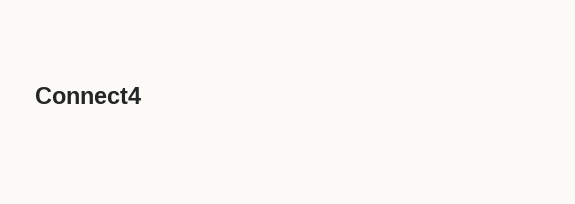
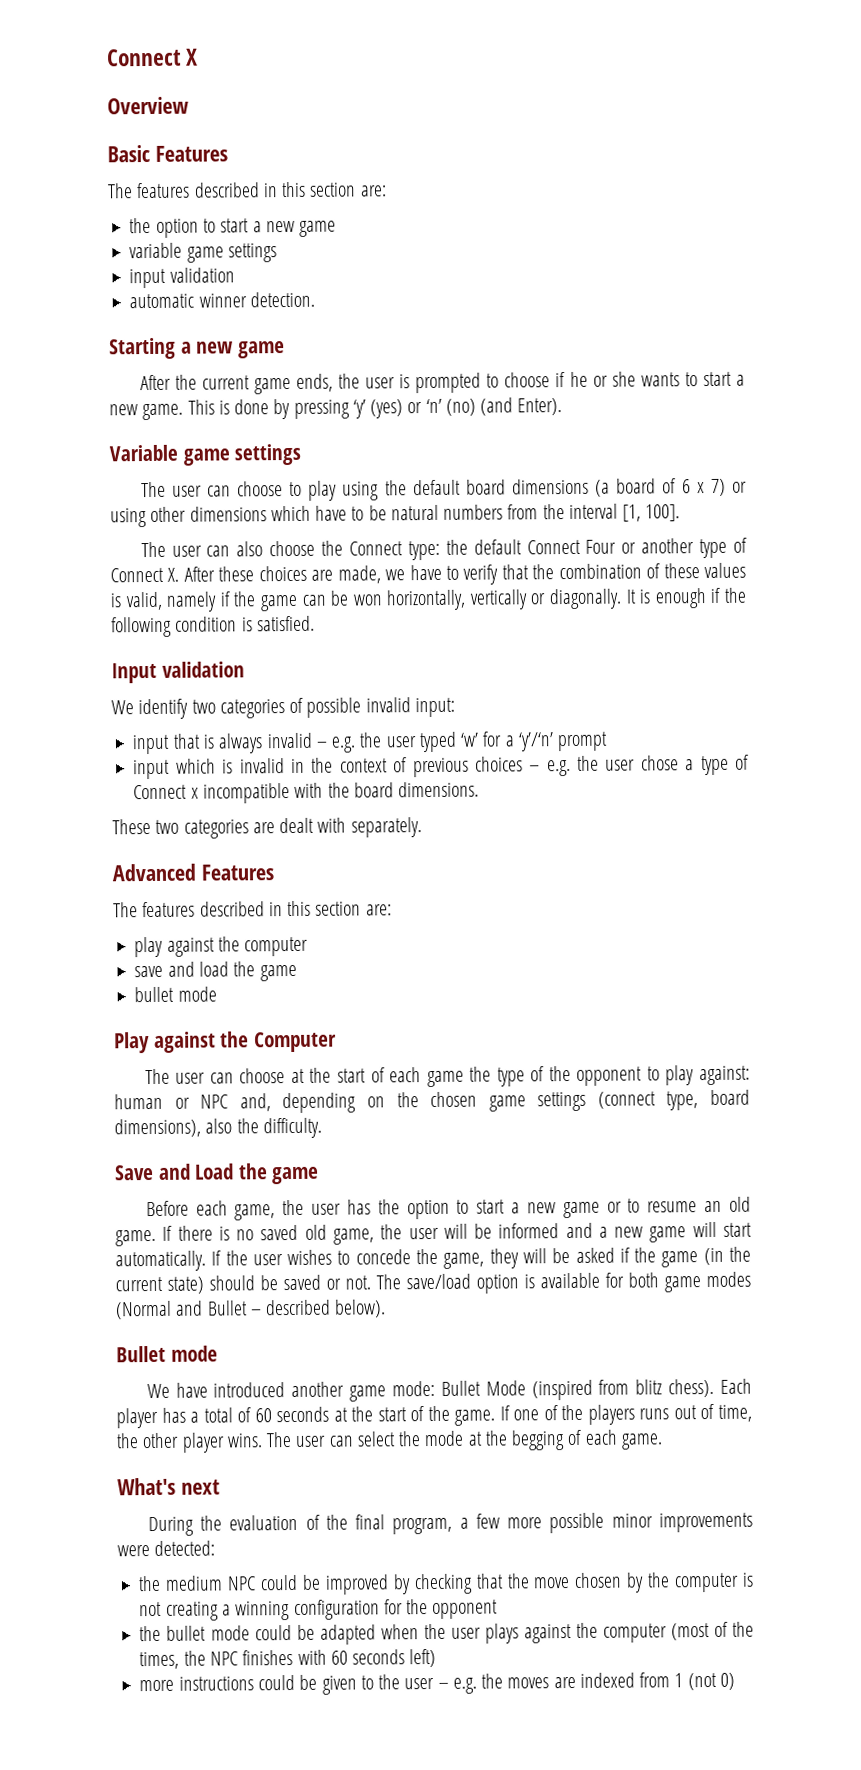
- Connect4
+ Connect X
+ Overview
+ Basic Features
+ The features described in this section are:
+ the option to start a new game
+ variable game settings
+ input validation
+ automatic winner detection.
+ Starting a new game
+ After the current game ends, the user is prompted to choose if he or she wants to start a new game. This is done by pressing ‘y’ (yes) or ‘n’ (no) (and Enter).
+ Variable game settings
+ The user can choose to play using the default board dimensions (a board of 6 x 7) or using other dimensions which have to be natural numbers from the interval [1, 100].
+ The user can also choose the Connect type: the default Connect Four or another type of Connect X. After these choices are made, we have to verify that the combination of these values is valid, namely if the game can be won horizontally, vertically or diagonally. It is enough if the following condition is satisfied.
+ Input validation
+ We identify two categories of possible invalid input:
+ input that is always invalid – e.g. the user typed ‘w’ for a ‘y’/‘n’ prompt
+ input which is invalid in the context of previous choices – e.g. the user chose a type of Connect x incompatible with the board dimensions.
+ These two categories are dealt with separately.
+ Advanced Features
+ The features described in this section are:
+ play against the computer
+ save and load the game
+ bullet mode
+ Play against the Computer
+ The user can choose at the start of each game the type of the opponent to play against: human or NPC and, depending on the chosen game settings (connect type, board dimensions), also the difficulty.
+ Save and Load the game
+ Before each game, the user has the option to start a new game or to resume an old game. If there is no saved old game, the user will be informed and a new game will start automatically. If the user wishes to concede the game, they will be asked if the game (in the current state) should be saved or not. The save/load option is available for both game modes (Normal and Bullet – described below).
+ Bullet mode
+ We have introduced another game mode: Bullet Mode (inspired from blitz chess). Each player has a total of 60 seconds at the start of the game. If one of the players runs out of time, the other player wins. The user can select the mode at the begging of each game.
+ What's next
+ During the evaluation of the final program, a few more possible minor improvements were detected:
+ the medium NPC could be improved by checking that the move chosen by the computer is not creating a winning configuration for the opponent
+ the bullet mode could be adapted when the user plays against the computer (most of the times, the NPC finishes with 60 seconds left)
+ more instructions could be given to the user – e.g. the moves are indexed from 1 (not 0)

